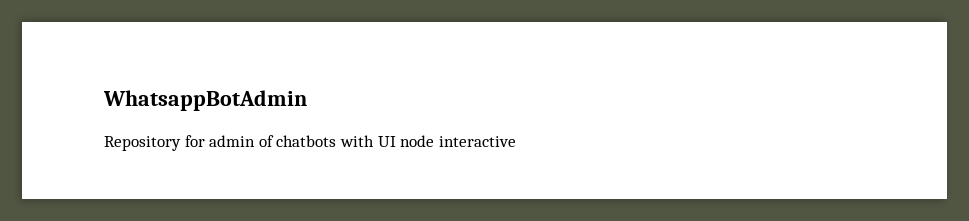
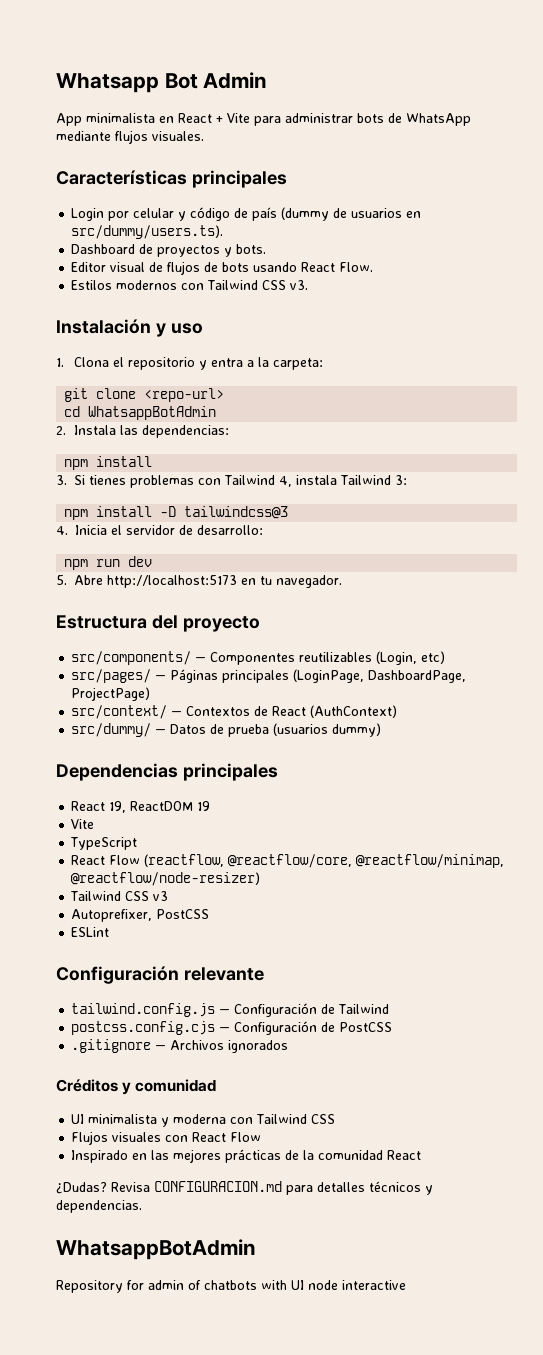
+ Whatsapp Bot Admin
+ App minimalista en React + Vite para administrar bots de WhatsApp mediante flujos visuales.
+ Características principales
+ Login por celular y código de país (dummy de usuarios en src/dummy/users.ts).
+ Dashboard de proyectos y bots.
+ Editor visual de flujos de bots usando React Flow.
+ Estilos modernos con Tailwind CSS v3.
+ Instalación y uso
+ 1. Clona el repositorio y entra a la carpeta:
+ git clone <repo-url>
+ cd WhatsappBotAdmin
+ 2. Instala las dependencias:
+ npm install
+ 3. Si tienes problemas con Tailwind 4, instala Tailwind 3:
+ npm install -D tailwindcss@3
+ 4. Inicia el servidor de desarrollo:
+ npm run dev
+ 5. Abre http://localhost:5173 en tu navegador.
+ Estructura del proyecto
+ src/components/ — Componentes reutilizables (Login, etc)
+ src/pages/ — Páginas principales (LoginPage, DashboardPage, ProjectPage)
+ src/context/ — Contextos de React (AuthContext)
+ src/dummy/ — Datos de prueba (usuarios dummy)
+ Dependencias principales
+ React 19, ReactDOM 19
+ Vite
+ TypeScript
+ React Flow (reactflow, @reactflow/core, @reactflow/minimap, @reactflow/node-resizer)
+ Tailwind CSS v3
+ Autoprefixer, PostCSS
+ ESLint
+ Configuración relevante
+ tailwind.config.js — Configuración de Tailwind
+ postcss.config.cjs — Configuración de PostCSS
+ .gitignore — Archivos ignorados
+ Créditos y comunidad
+ UI minimalista y moderna con Tailwind CSS
+ Flujos visuales con React Flow
+ Inspirado en las mejores prácticas de la comunidad React
+ ¿Dudas? Revisa CONFIGURACION.md para detalles técnicos y dependencias.

